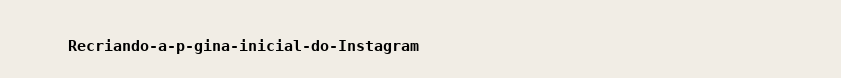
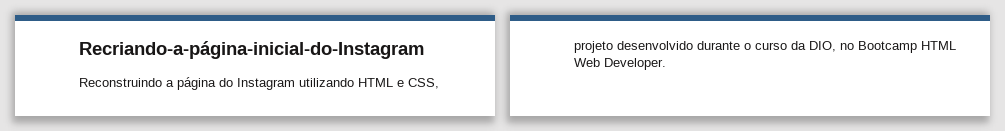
- Recriando-a-p-gina-inicial-do-Instagram
+ Recriando-a-página-inicial-do-Instagram
+ Reconstruindo a página do Instagram utilizando HTML e CSS, projeto desenvolvido durante o curso da DIO, no Bootcamp HTML Web Developer.

